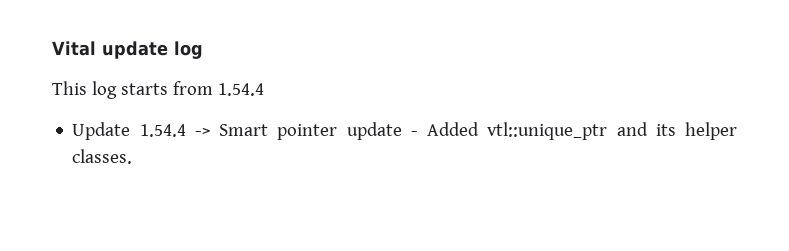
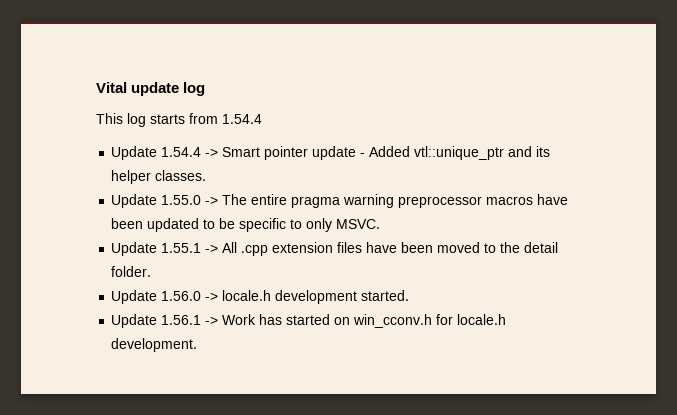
+ Update 1.55.0 -> The entire pragma warning preprocessor macros have been updated to be specific to only MSVC.
+ Update 1.55.1 -> All .cpp extension files have been moved to the detail folder.
+ Update 1.56.0 -> locale.h development started.
+ Update 1.56.1 -> Work has started on win_cconv.h for locale.h development.

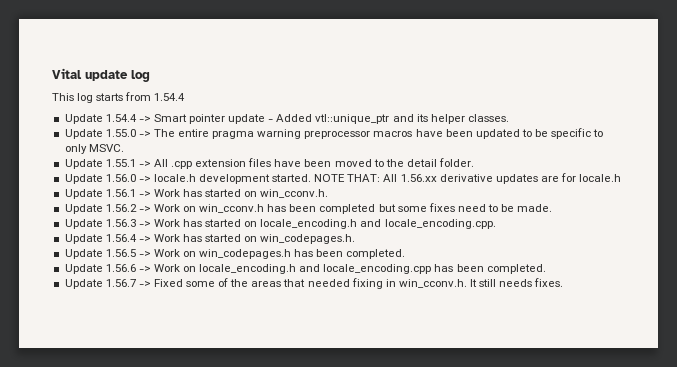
+ NOTE THAT: All 1.56.xx derivative updates are for locale.h
- Update 1.56.1 -> Work has started on win_cconv.h for locale.h development.
+ Update 1.56.1 -> Work has started on win_cconv.h.
+ Update 1.56.2 -> Work on win_cconv.h has been completed but some fixes need to be made.
+ Update 1.56.3 -> Work has started on locale_encoding.h and locale_encoding.cpp.
+ Update 1.56.4 -> Work has started on win_codepages.h.
+ Update 1.56.5 -> Work on win_codepages.h has been completed.
+ Update 1.56.6 -> Work on locale_encoding.h and locale_encoding.cpp has been completed.
+ Update 1.56.7 -> Fixed some of the areas that needed fixing in win_cconv.h. It still needs fixes.

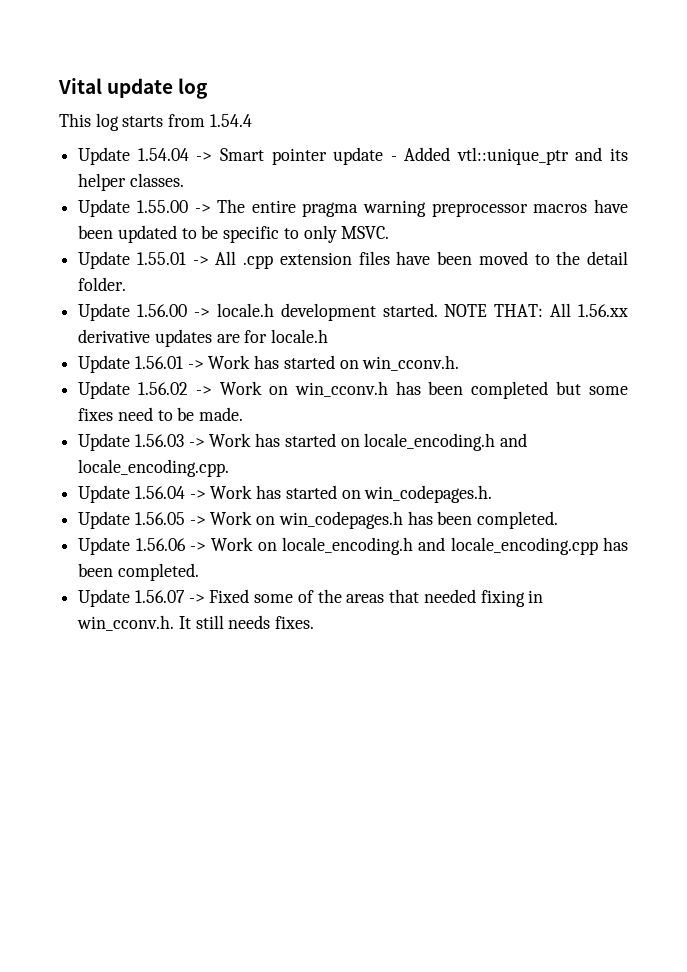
- Update 1.54.4 -> Smart pointer update - Added vtl::unique_ptr and its helper classes.
+ Update 1.54.04 -> Smart pointer update - Added vtl::unique_ptr and its helper classes.
- Update 1.55.0 -> The entire pragma warning preprocessor macros have been updated to be specific to only MSVC.
+ Update 1.55.00 -> The entire pragma warning preprocessor macros have been updated to be specific to only MSVC.
- Update 1.55.1 -> All .cpp extension files have been moved to the detail folder.
+ Update 1.55.01 -> All .cpp extension files have been moved to the detail folder.
- Update 1.56.0 -> locale.h development started.
+ Update 1.56.00 -> locale.h development started.
- Update 1.56.1 -> Work has started on win_cconv.h.
+ Update 1.56.01 -> Work has started on win_cconv.h.
- Update 1.56.2 -> Work on win_cconv.h has been completed but some fixes need to be made.
+ Update 1.56.02 -> Work on win_cconv.h has been completed but some fixes need to be made.
- Update 1.56.3 -> Work has started on locale_encoding.h and locale_encoding.cpp.
+ Update 1.56.03 -> Work has started on locale_encoding.h and locale_encoding.cpp.
- Update 1.56.4 -> Work has started on win_codepages.h.
+ Update 1.56.04 -> Work has started on win_codepages.h.
- Update 1.56.5 -> Work on win_codepages.h has been completed.
+ Update 1.56.05 -> Work on win_codepages.h has been completed.
- Update 1.56.6 -> Work on locale_encoding.h and locale_encoding.cpp has been completed.
+ Update 1.56.06 -> Work on locale_encoding.h and locale_encoding.cpp has been completed.
- Update 1.56.7 -> Fixed some of the areas that needed fixing in win_cconv.h. It still needs fixes.
+ Update 1.56.07 -> Fixed some of the areas that needed fixing in win_cconv.h. It still needs fixes.

